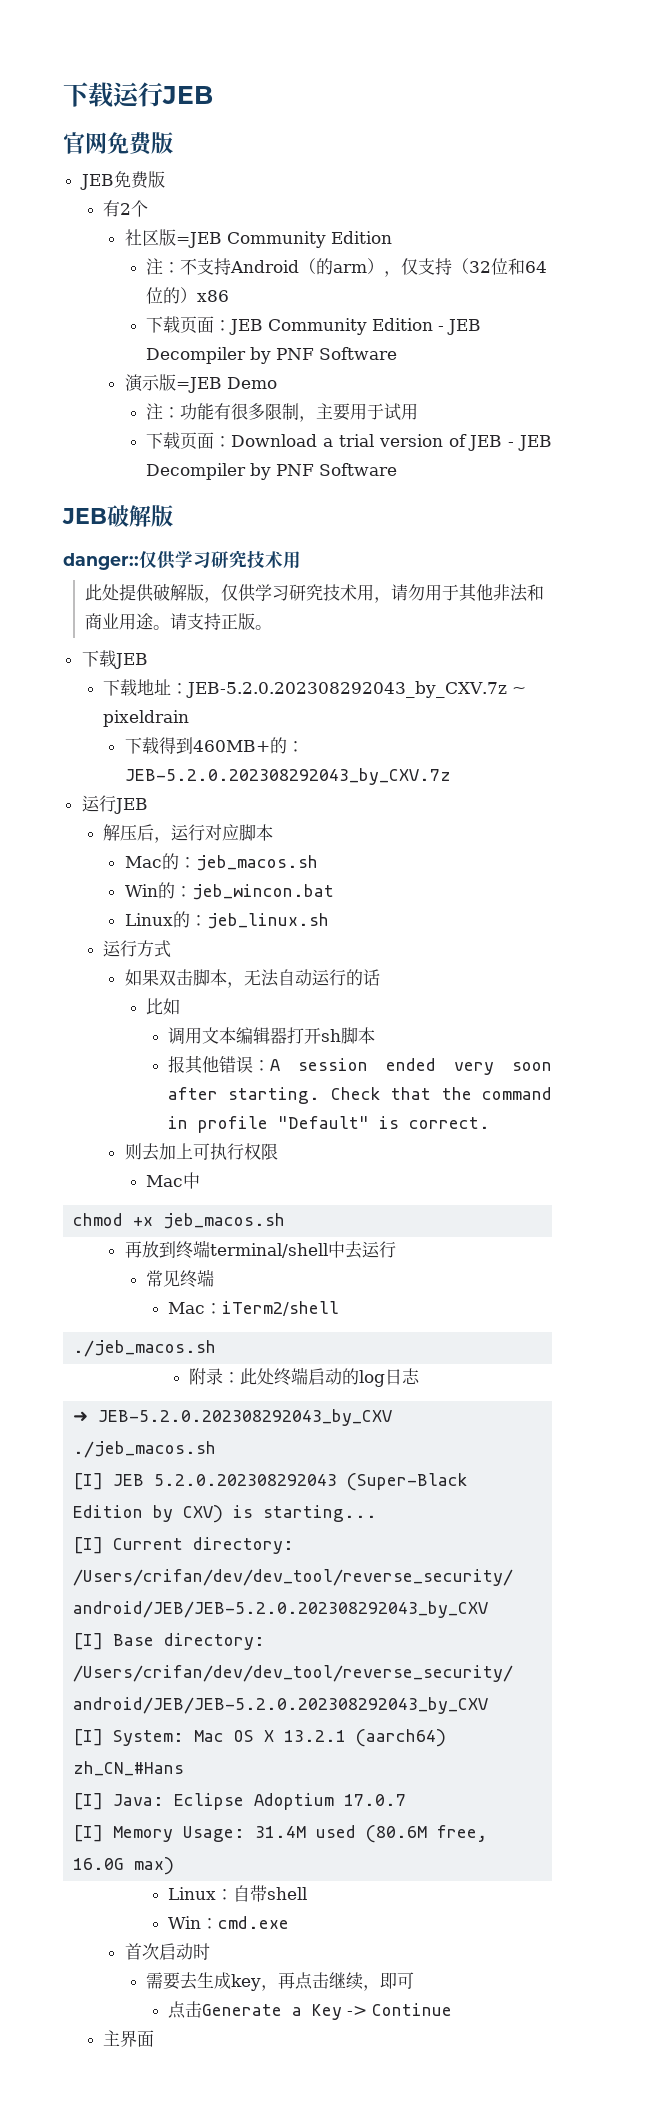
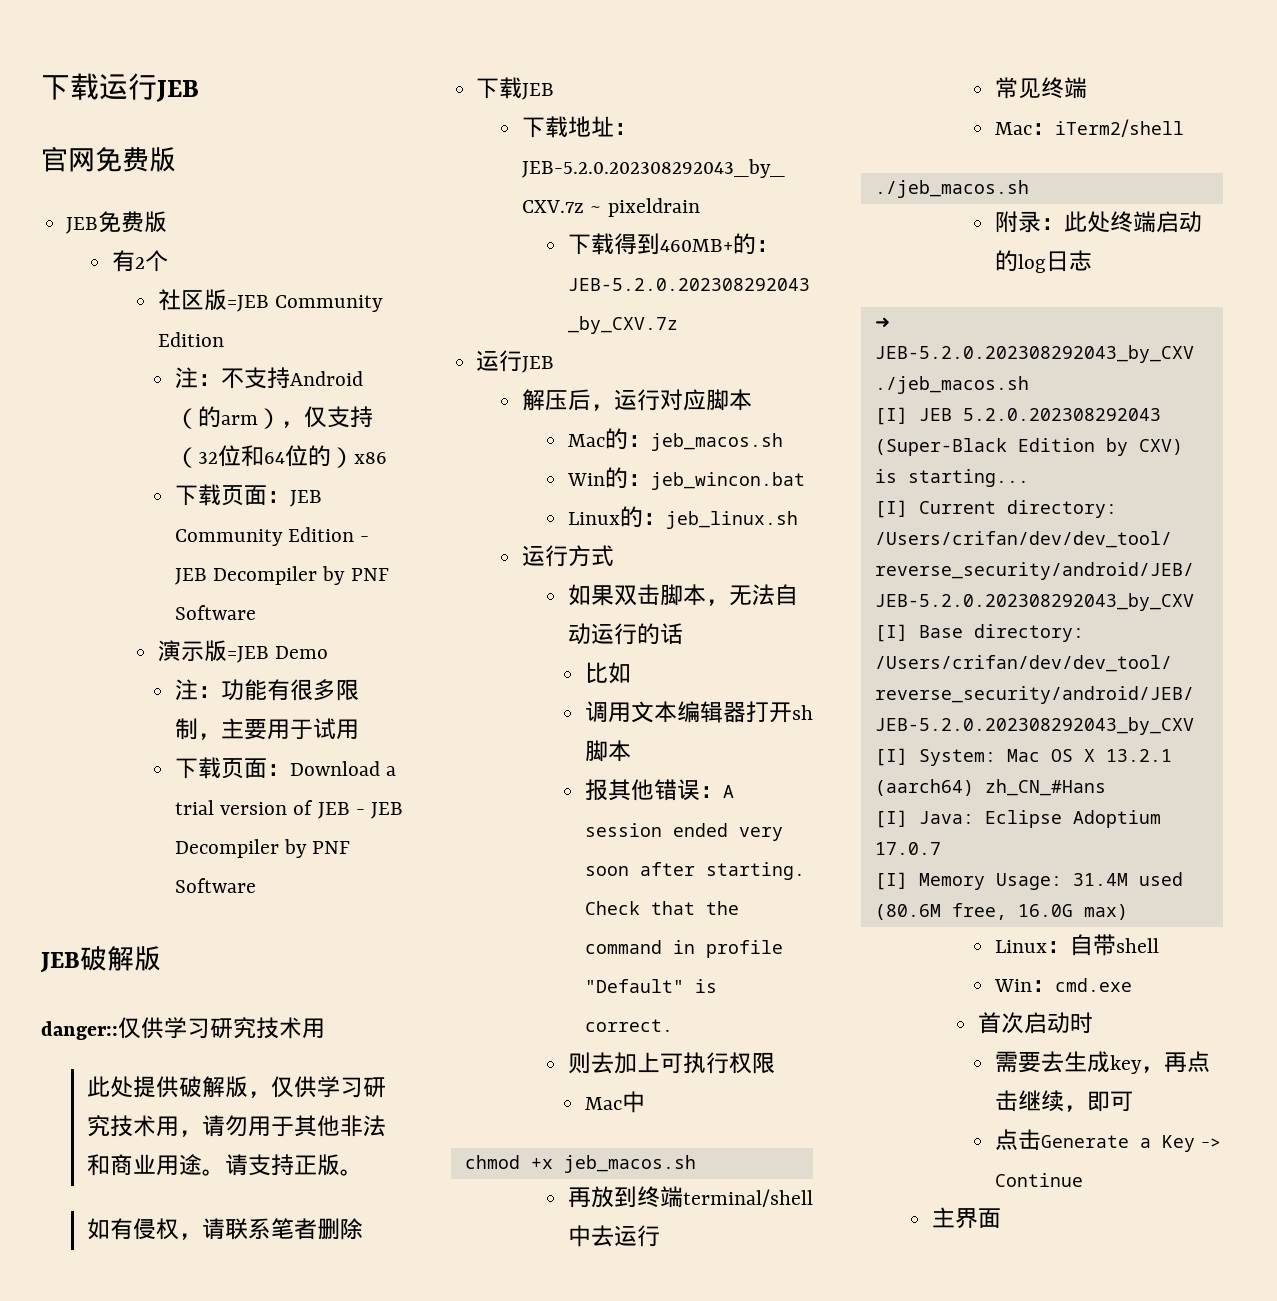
+ 如有侵权，请联系笔者删除

